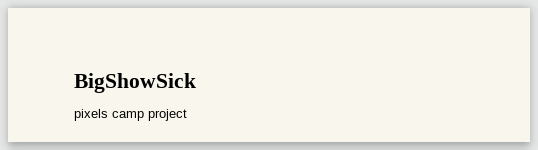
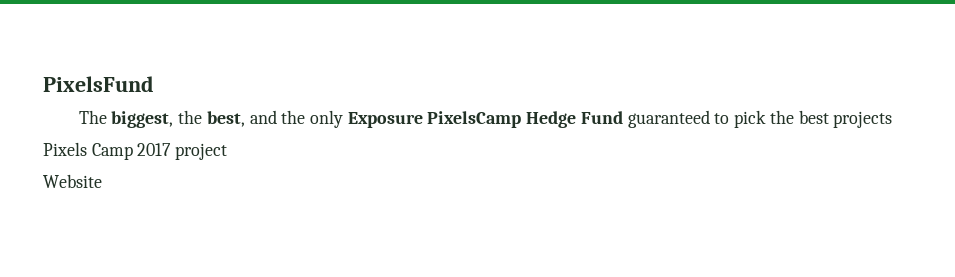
- BigShowSick
- pixels camp project
+ PixelsFund
+ The biggest, the best, and the only Exposure PixelsCamp Hedge Fund guaranteed to pick the best projects
+ Pixels Camp 2017 project
+ Website

